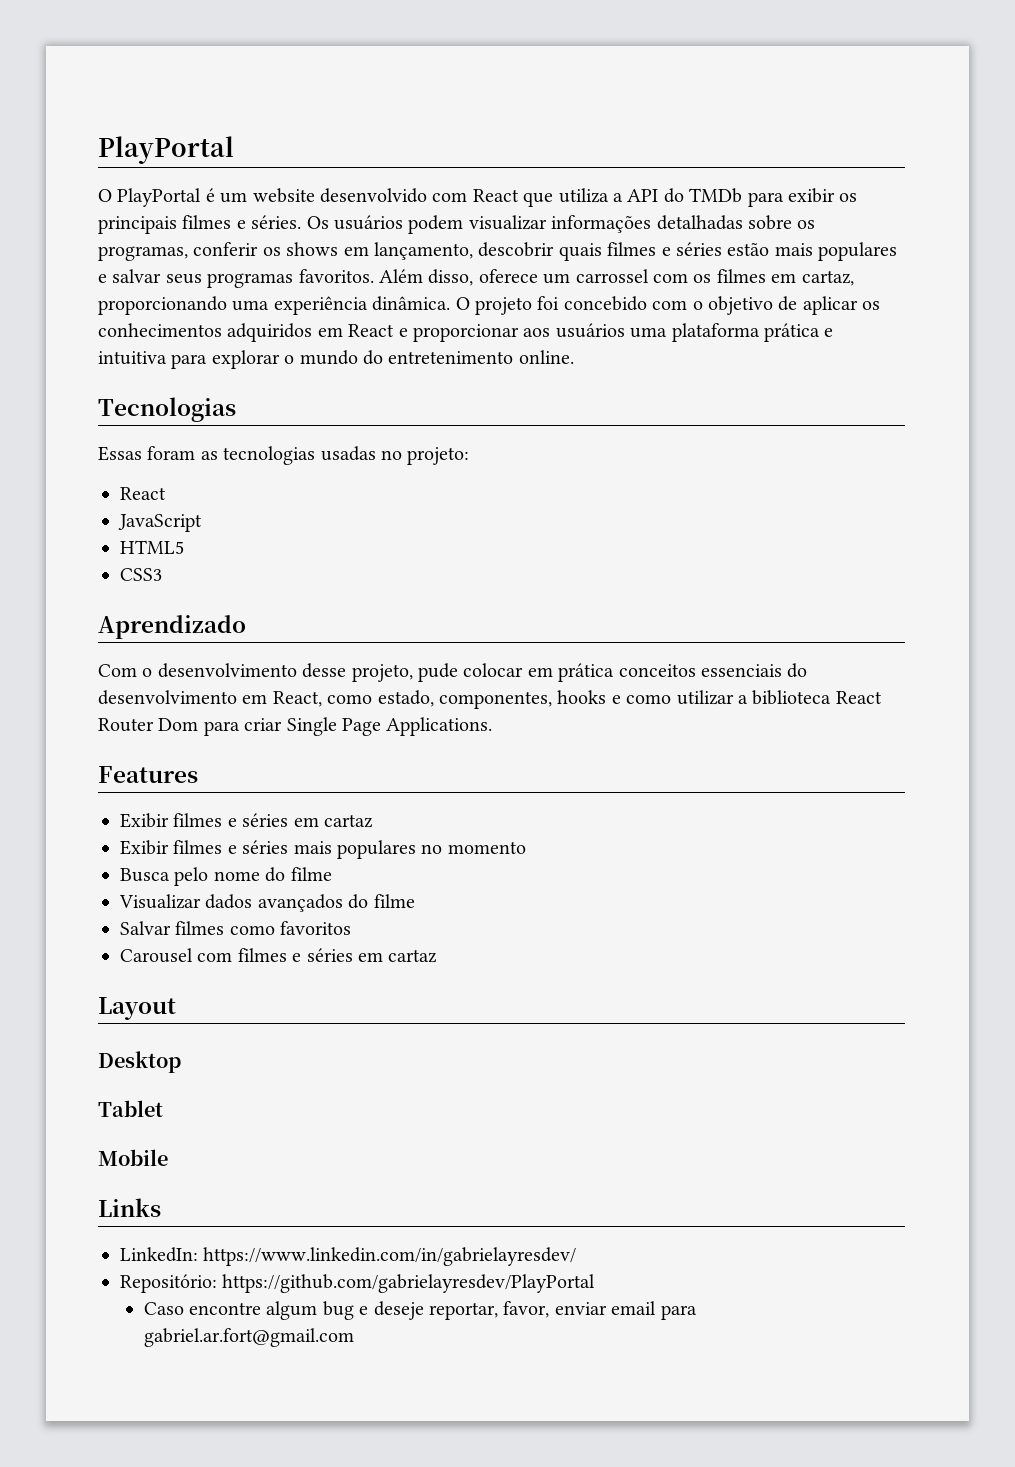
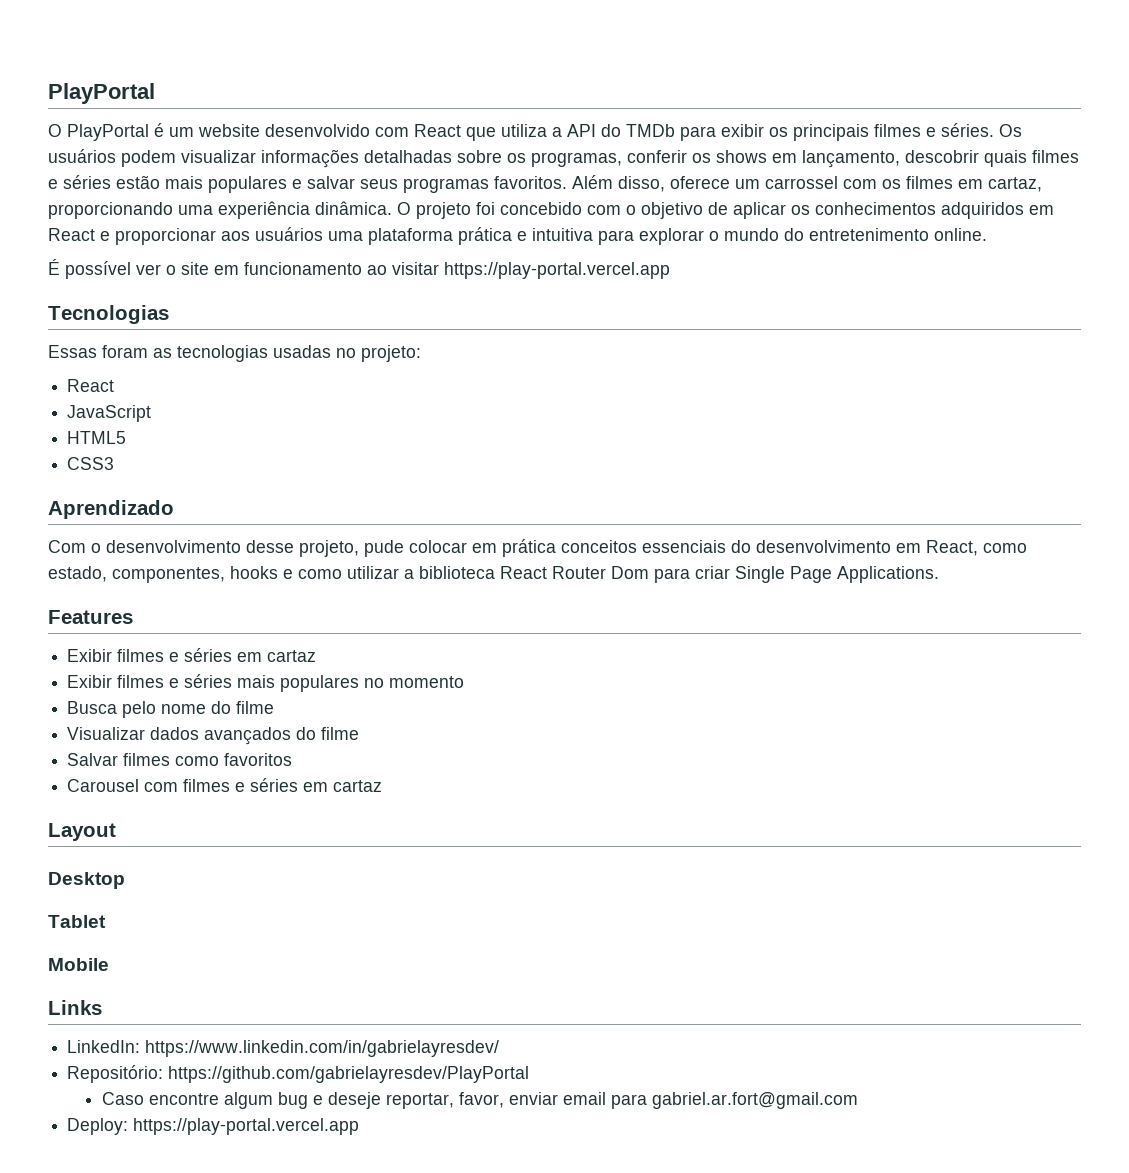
+ É possível ver o site em funcionamento ao visitar https://play-portal.vercel.app
+ Deploy: https://play-portal.vercel.app

